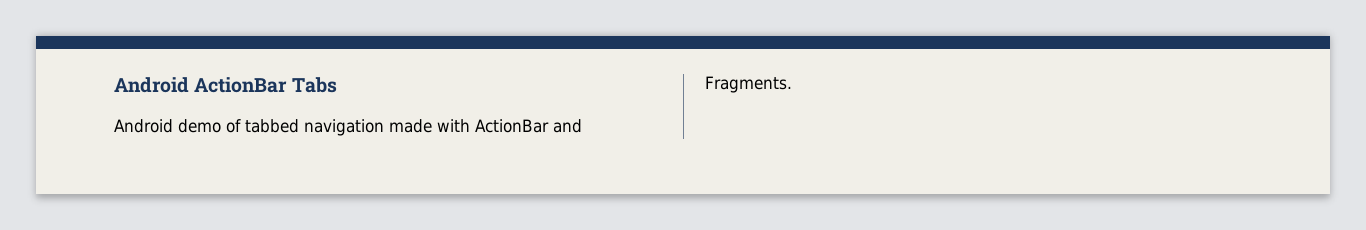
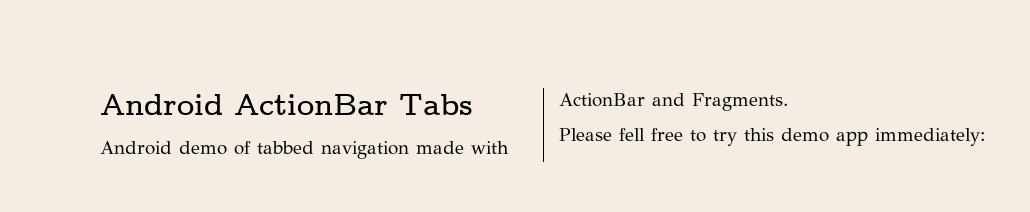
+ Please fell free to try this demo app immediately:

